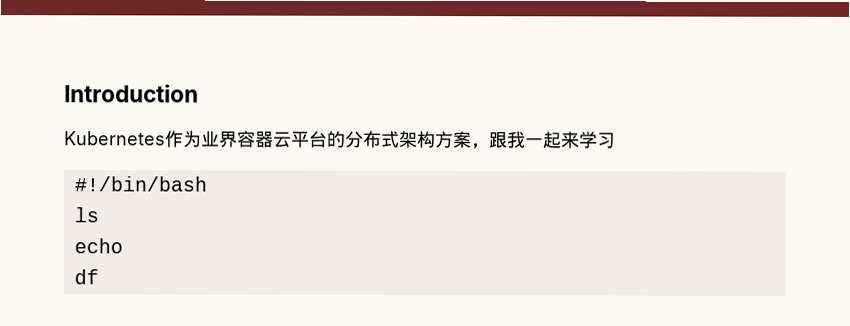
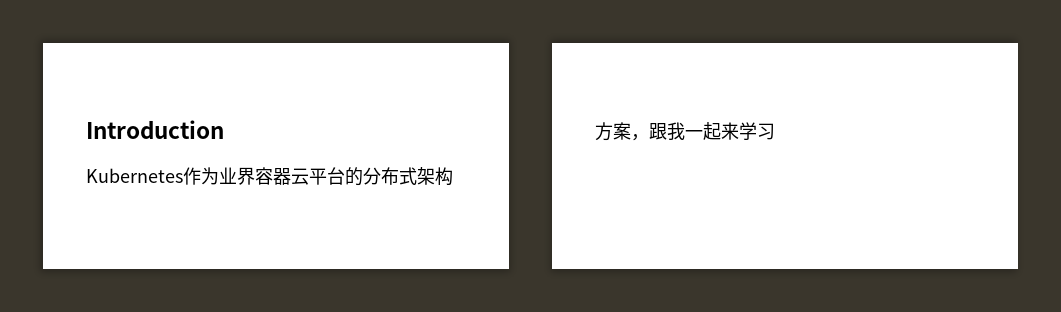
- #!/bin/bash
- ls
- echo
- df

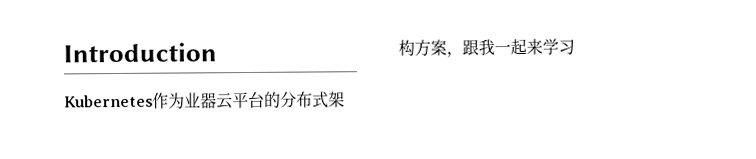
- Kubernetes作为业界容器云平台的分布式架构方案，跟我一起来学习
+ Kubernetes作为业器云平台的分布式架构方案，跟我一起来学习

